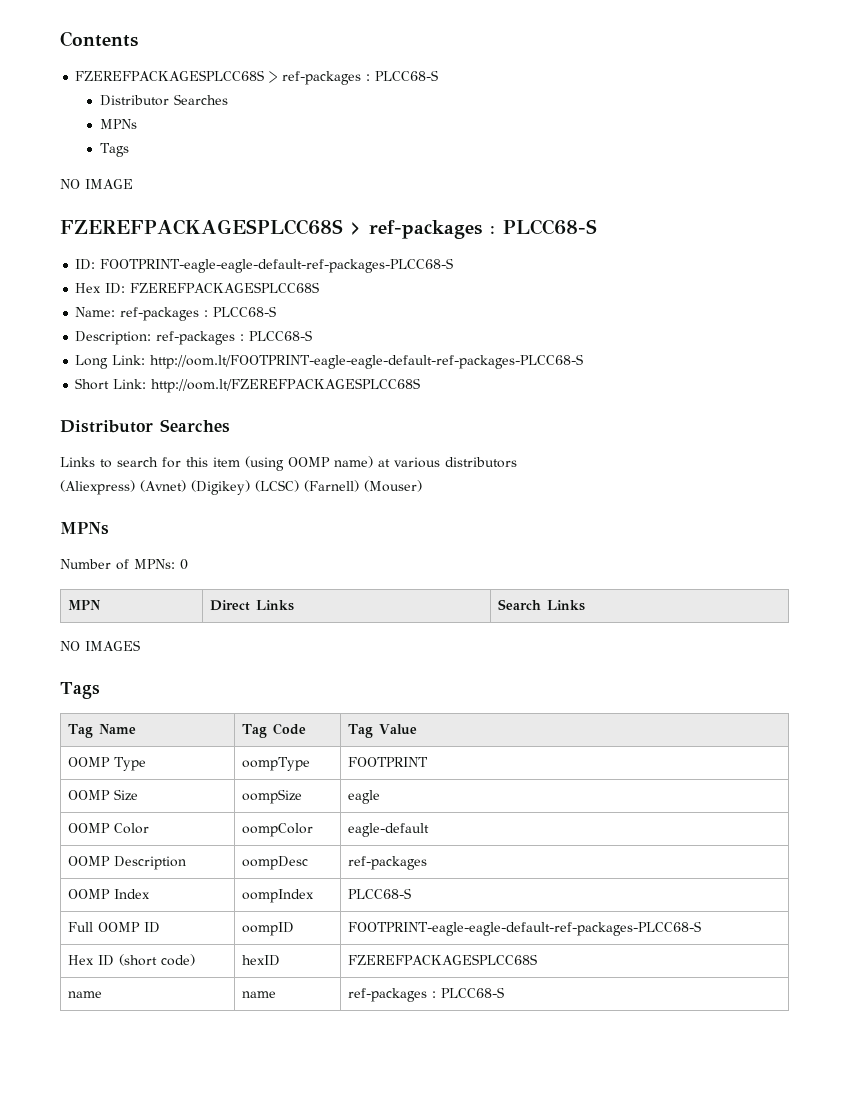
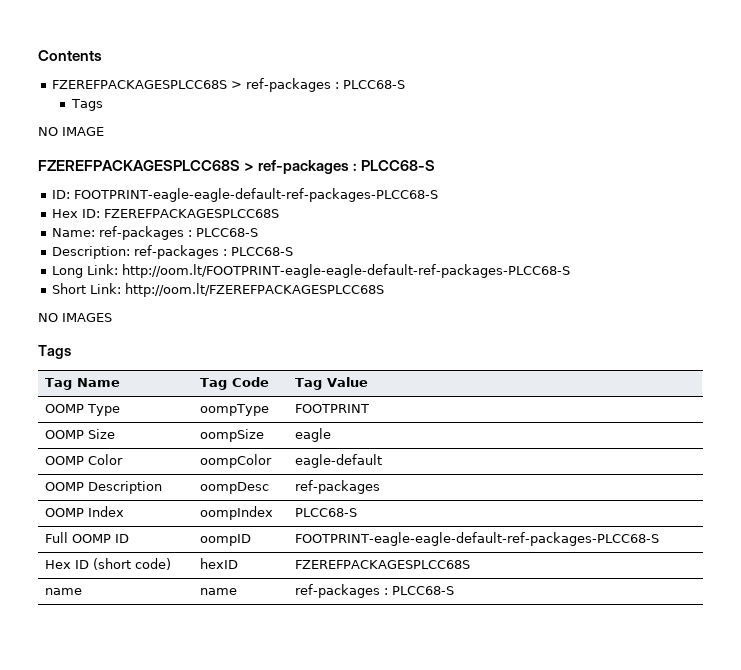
  Contents
  FZEREFPACKAGESPLCC68S > ref-packages : PLCC68-S
- Distributor Searches
- MPNs
  Short Link: http://oom.lt/FZEREFPACKAGESPLCC68S
- Distributor Searches
- Links to search for this item (using OOMP name) at various distributors
- (Aliexpress) (Avnet) (Digikey) (LCSC) (Farnell) (Mouser)
- MPNs
- Number of MPNs: 0
- MPN | Direct Links | Search Links

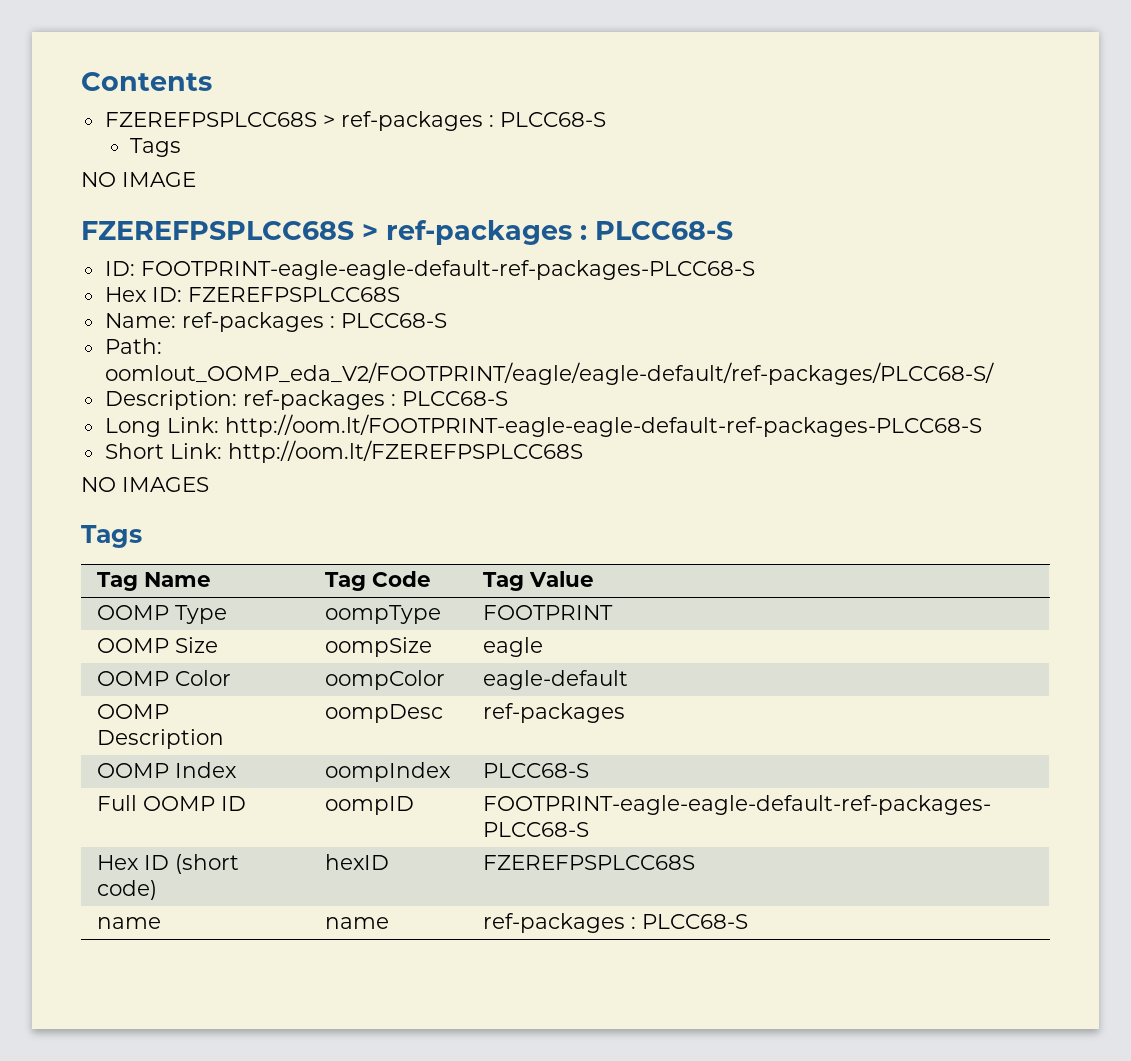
  Contents
- FZEREFPACKAGESPLCC68S > ref-packages : PLCC68-S
+ FZEREFPSPLCC68S > ref-packages : PLCC68-S
  NO IMAGE
- FZEREFPACKAGESPLCC68S > ref-packages : PLCC68-S
+ FZEREFPSPLCC68S > ref-packages : PLCC68-S
- Hex ID: FZEREFPACKAGESPLCC68S
+ Hex ID: FZEREFPSPLCC68S
+ Path: oomlout_OOMP_eda_V2/FOOTPRINT/eagle/eagle-default/ref-packages/PLCC68-S/
- Short Link: http://oom.lt/FZEREFPACKAGESPLCC68S
+ Short Link: http://oom.lt/FZEREFPSPLCC68S
- Hex ID (short code) | hexID | FZEREFPACKAGESPLCC68S
+ Hex ID (short code) | hexID | FZEREFPSPLCC68S

